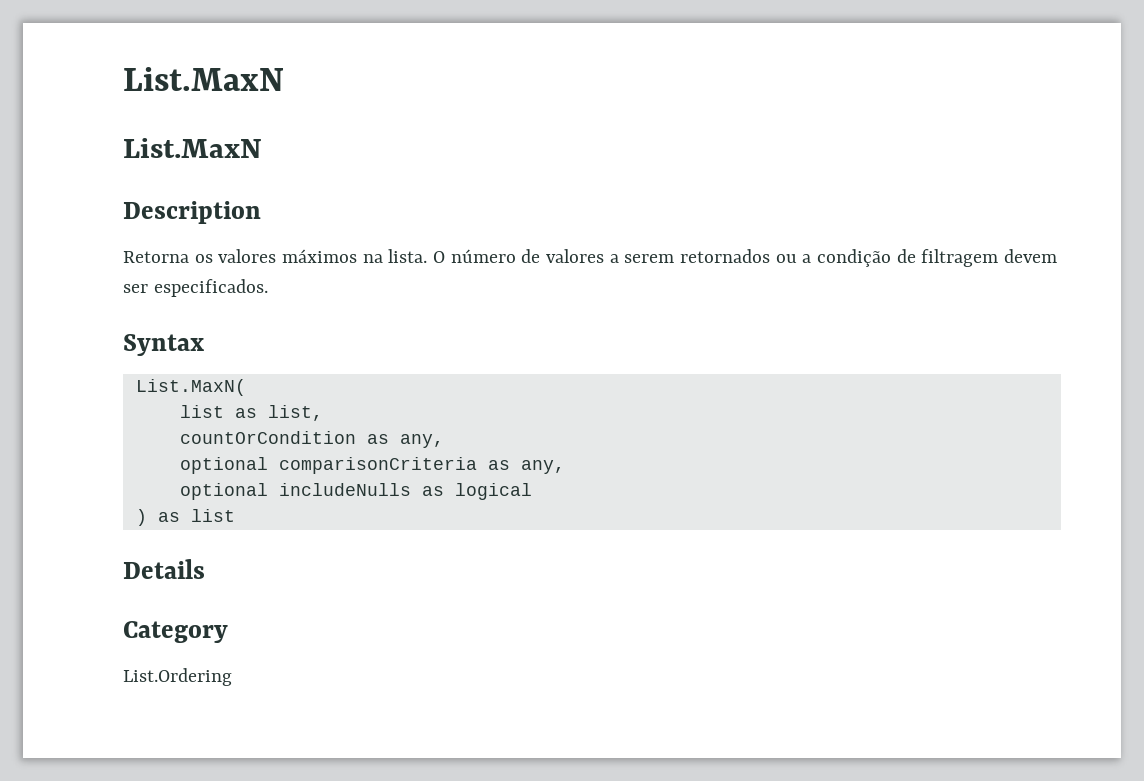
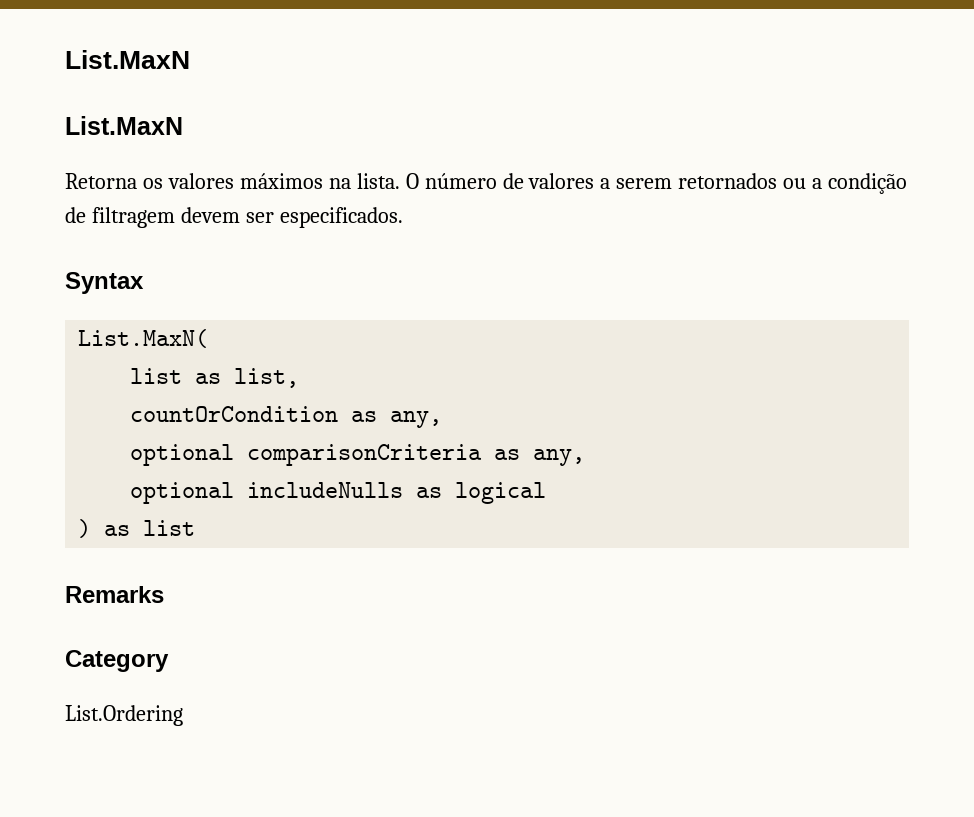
- Description
- Details
+ Remarks

